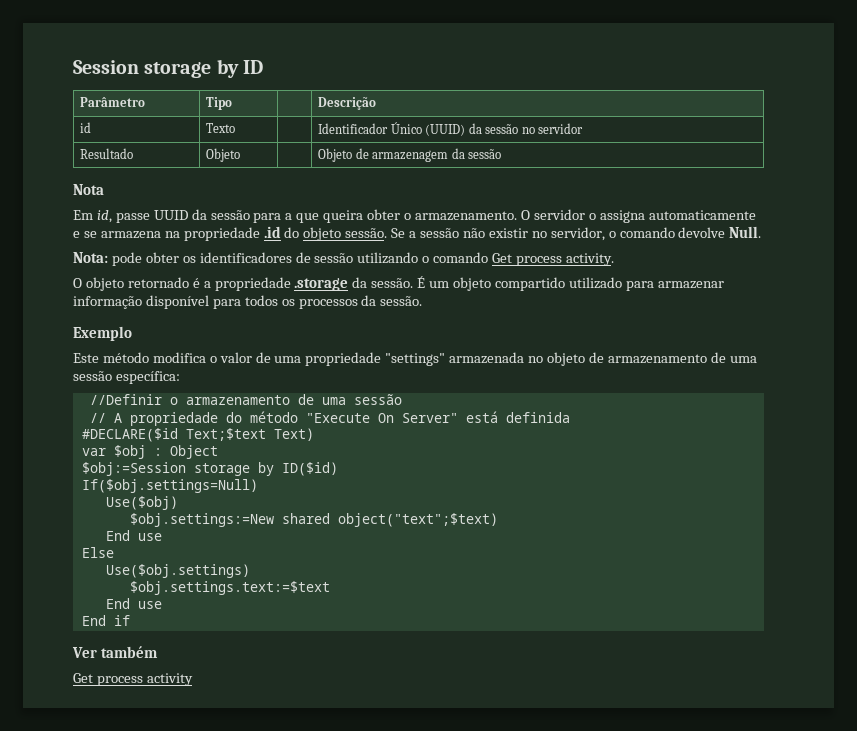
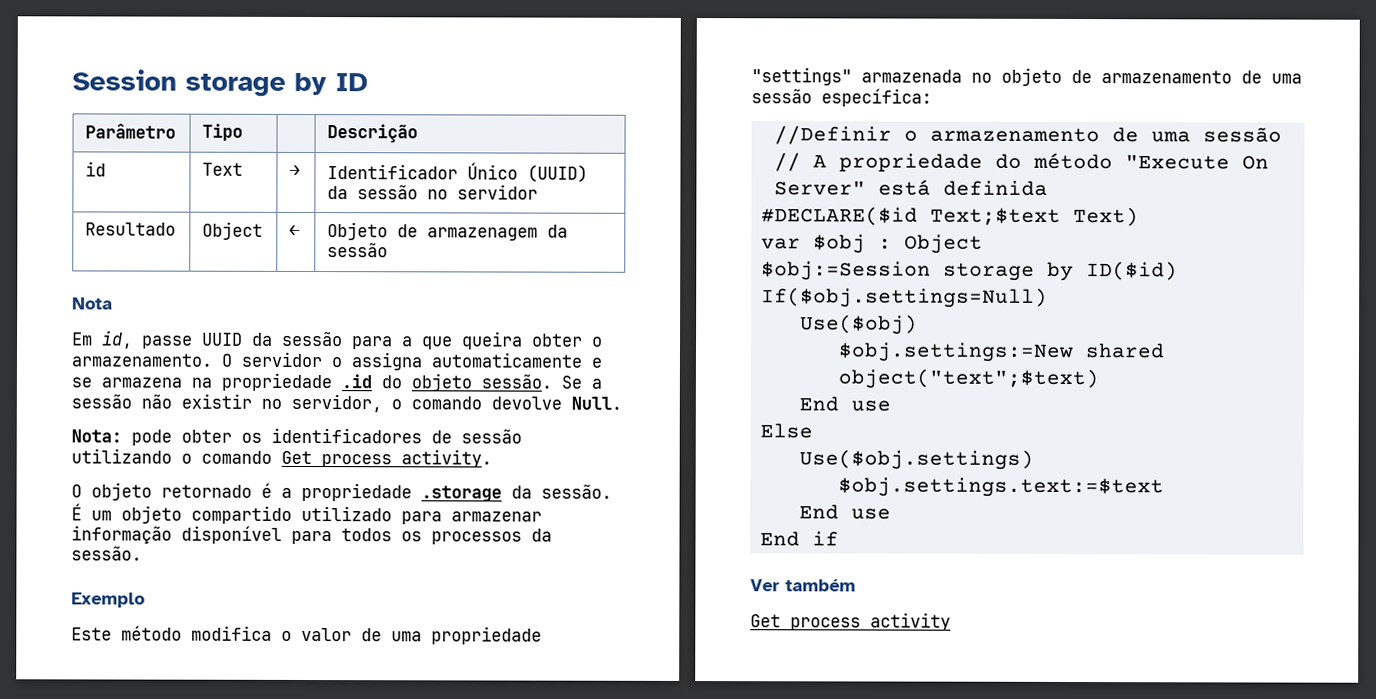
- id | Texto | | Identificador Único (UUID) da sessão no servidor
+ id | Text | → | Identificador Único (UUID) da sessão no servidor
- Resultado | Objeto | | Objeto de armazenagem da sessão
+ Resultado | Object | ← | Objeto de armazenagem da sessão

